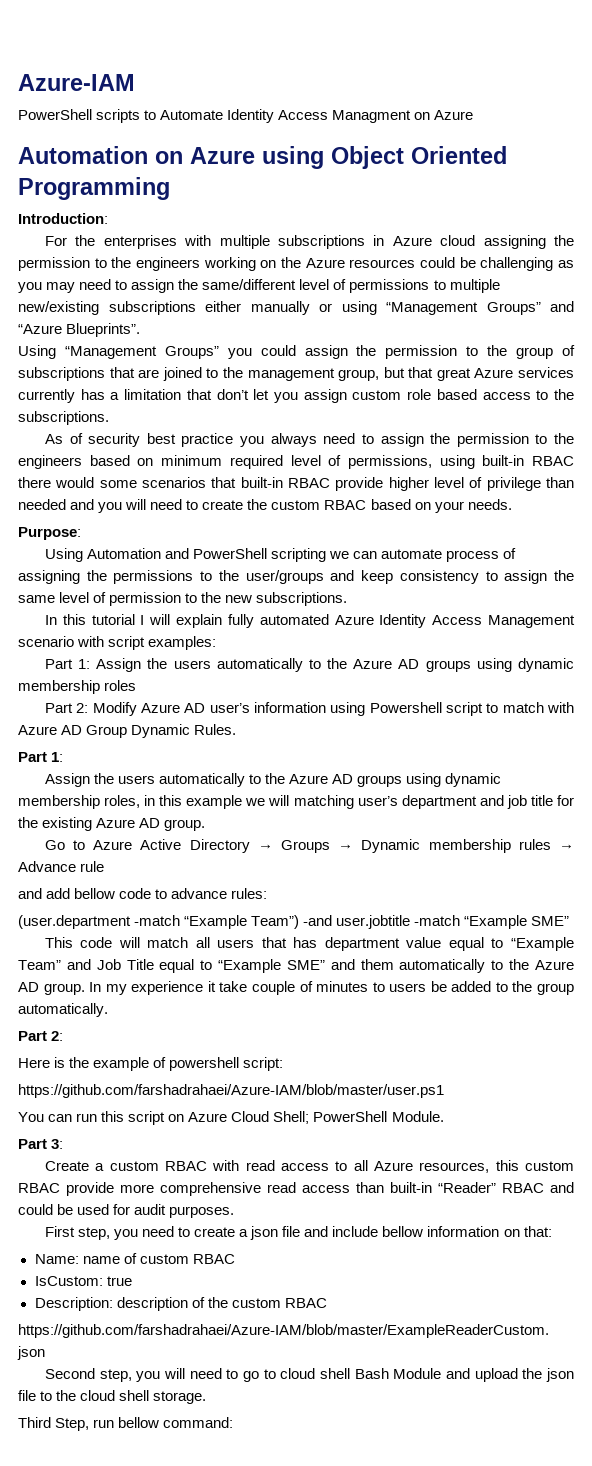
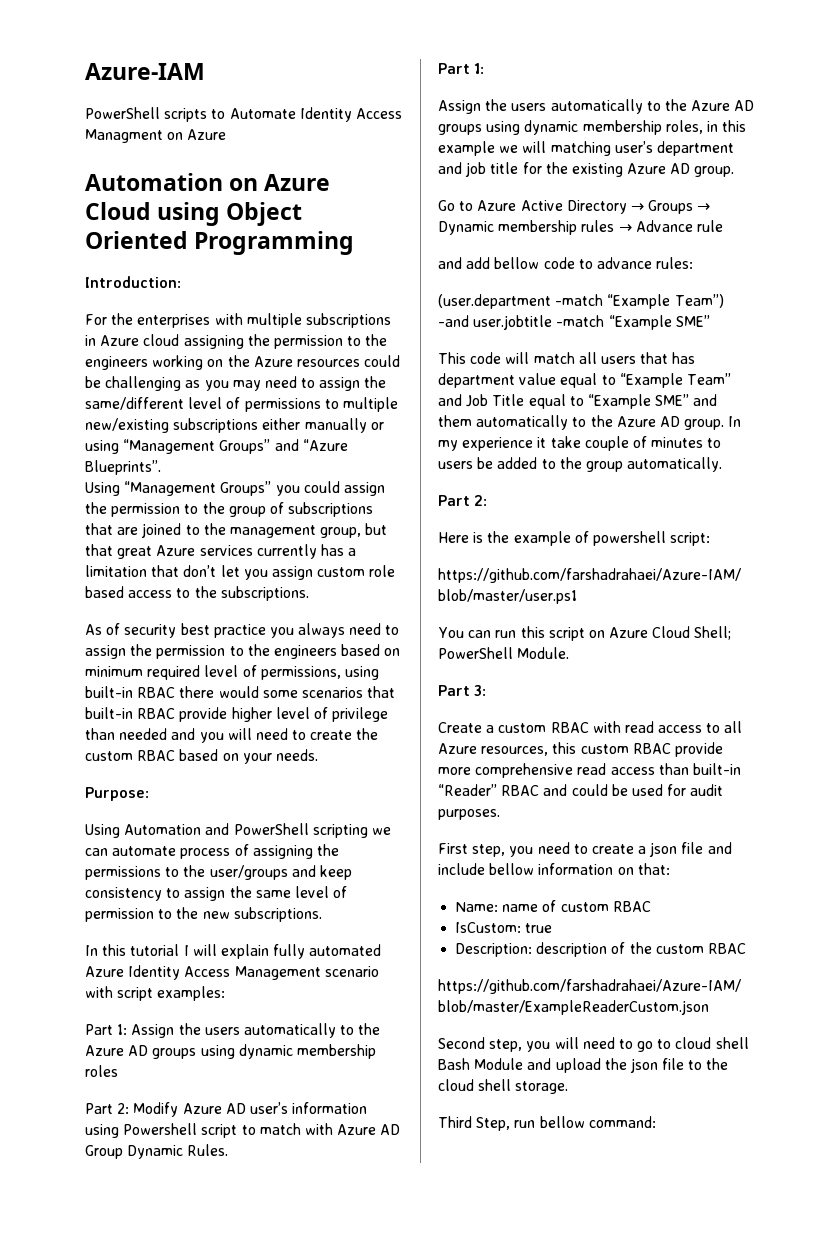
- Automation on Azure using Object Oriented Programming
+ Automation on Azure Cloud using Object Oriented Programming

